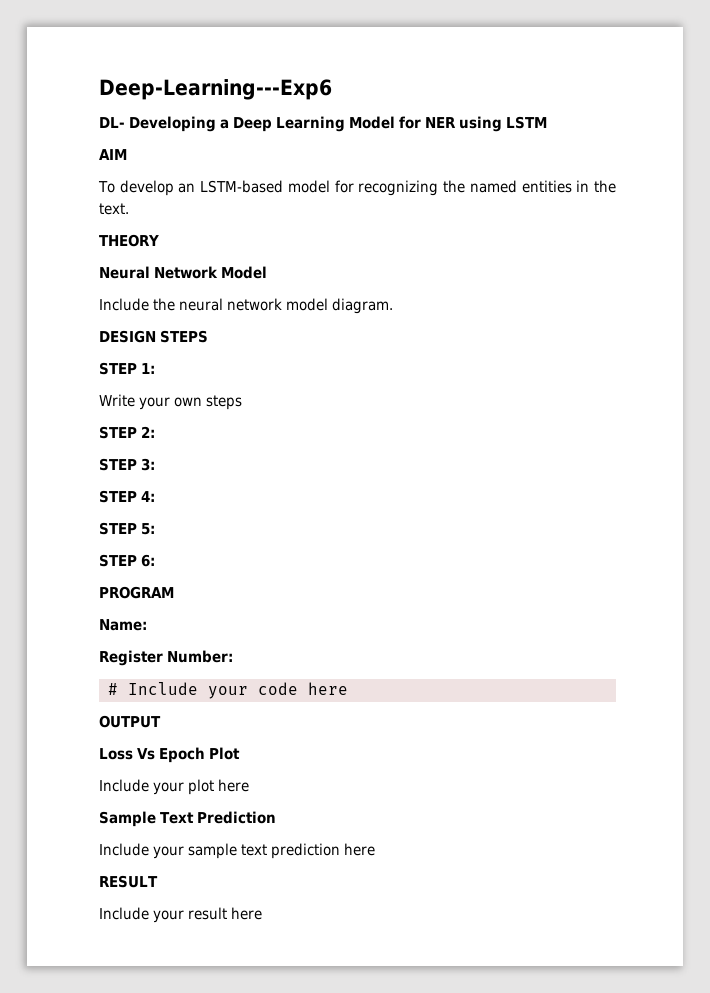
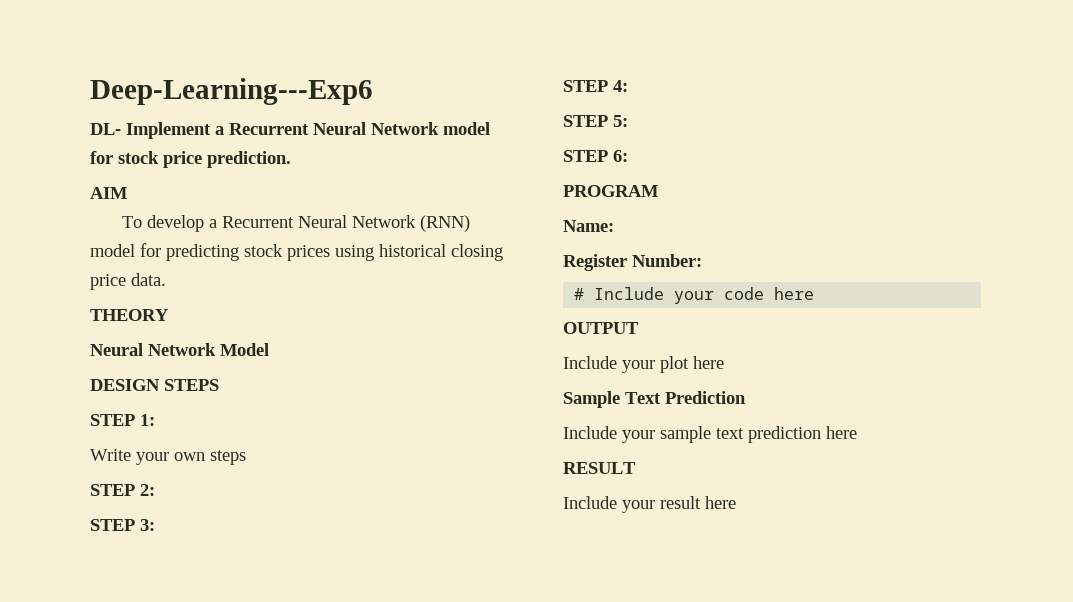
- DL- Developing a Deep Learning Model for NER using LSTM
+ DL- Implement a Recurrent Neural Network model for stock price prediction.
  AIM
- To develop an LSTM-based model for recognizing the named entities in the text.
+ To develop a Recurrent Neural Network (RNN) model for predicting stock prices using historical closing price data.
  THEORY
  Neural Network Model
- Include the neural network model diagram.
- Loss Vs Epoch Plot

